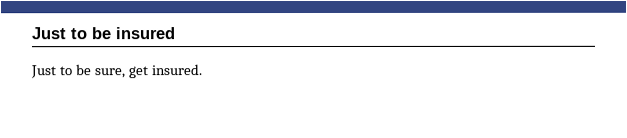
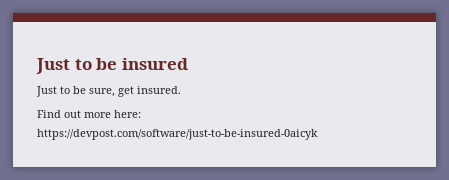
+ Find out more here: https://devpost.com/software/just-to-be-insured-0aicyk

